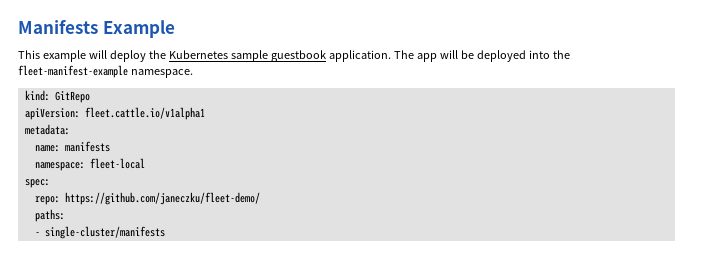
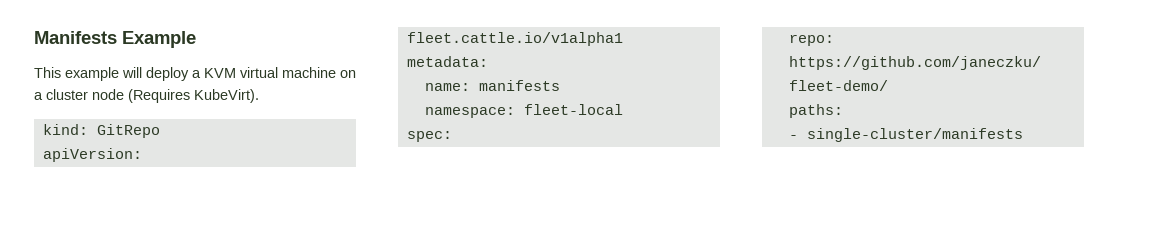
- This example will deploy the Kubernetes sample guestbook application. The app will be deployed into the fleet-manifest-example namespace.
+ This example will deploy a KVM virtual machine on a cluster node (Requires KubeVirt).

